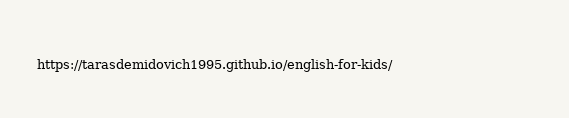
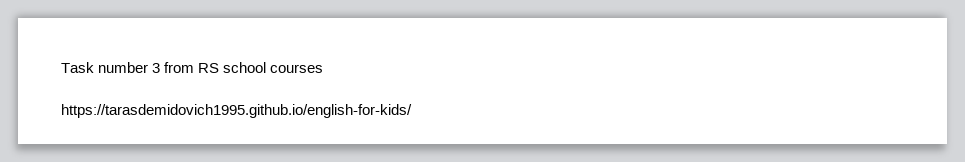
+ Task number 3 from RS school courses

